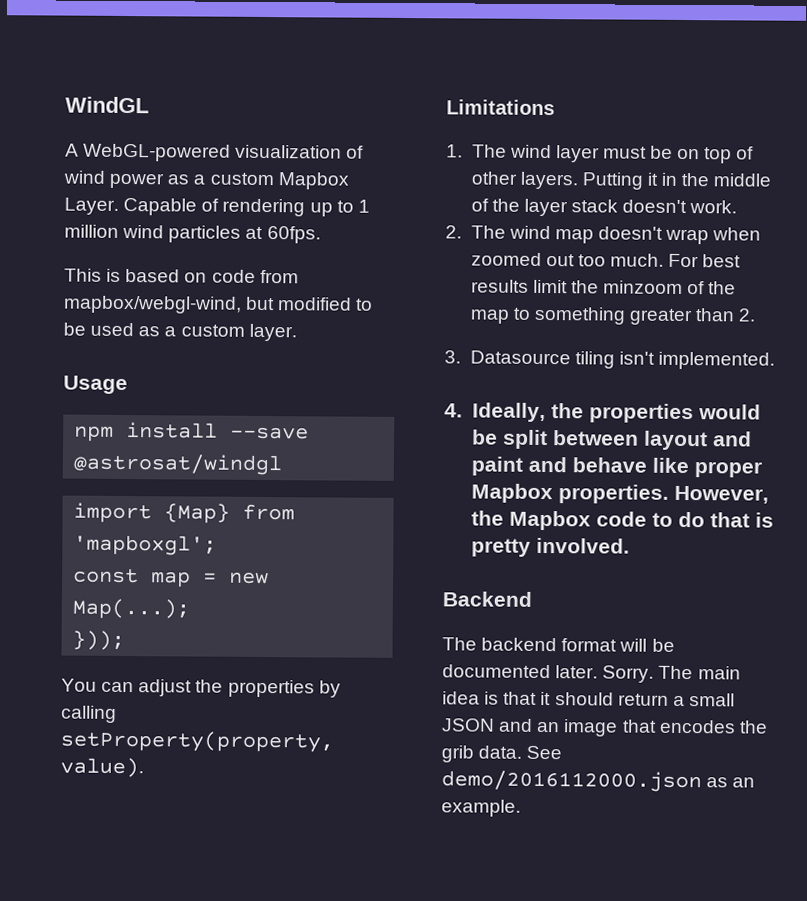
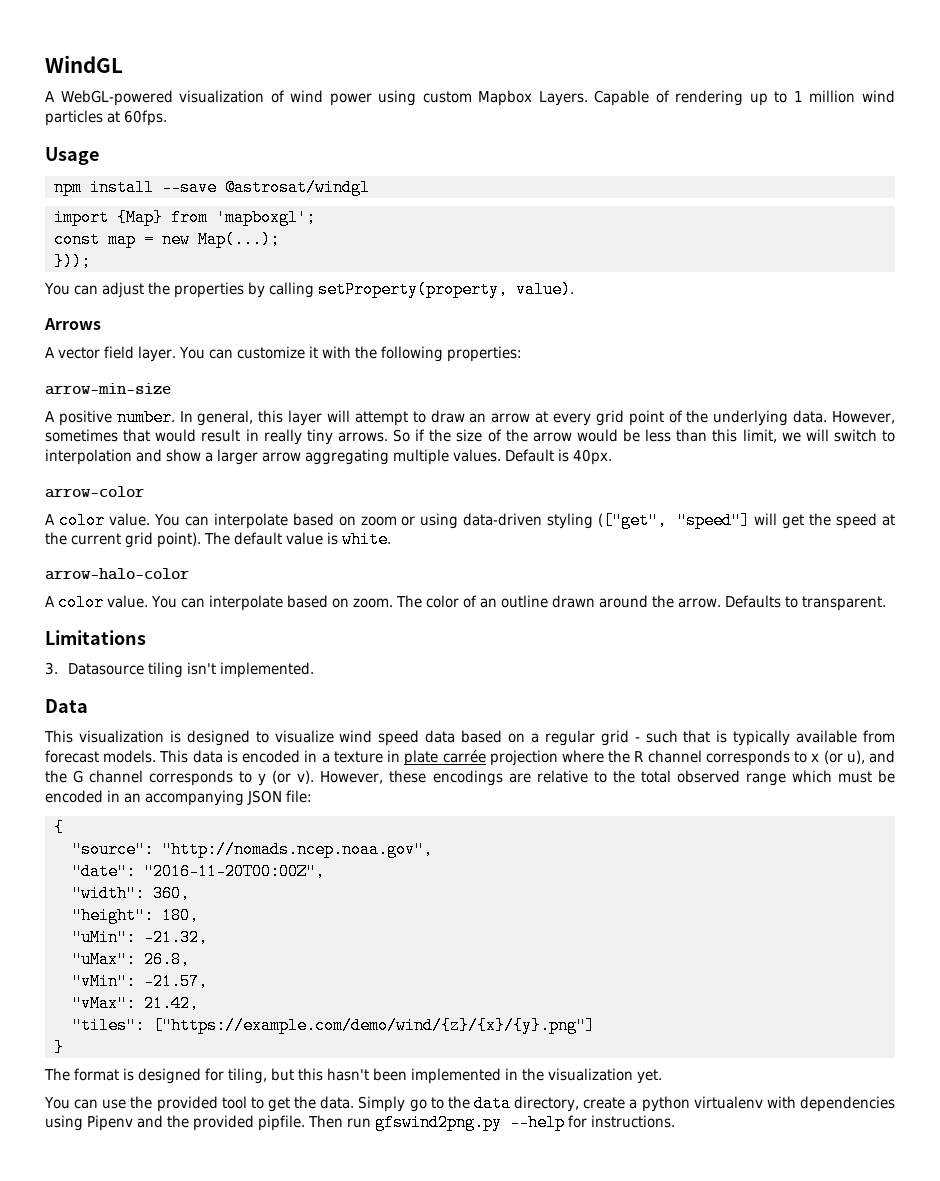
- A WebGL-powered visualization of wind power as a custom Mapbox Layer.
+ A WebGL-powered visualization of wind power using custom Mapbox Layers.
- This is based on code from mapbox/webgl-wind, but modified to be used as a custom layer.
+ Arrows
+ A vector field layer. You can customize it with the following properties:
+ arrow-min-size
+ A positive number. In general, this layer will attempt to draw an arrow at every grid point of the underlying data. However, sometimes that would result in really tiny arrows. So if the size of the arrow would be less than this limit, we will switch to interpolation and show a larger arrow aggregating multiple values. Default is 40px.
+ arrow-color
+ A color value. You can interpolate based on zoom or using data-driven styling (["get", "speed"] will get the speed at the current grid point). The default value is white.
+ arrow-halo-color
+ A color value. You can interpolate based on zoom. The color of an outline drawn around the arrow. Defaults to transparent.
  Limitations
- 1. The wind layer must be on top of other layers. Putting it in the middle of the layer stack doesn't work.
- 2. The wind map doesn't wrap when zoomed out too much. For best results limit the minzoom of the map to something greater than 2.
- 4. Ideally, the properties would be split between layout and paint and behave like proper Mapbox properties. However, the Mapbox code to do that is pretty involved.
- Backend
- The backend format will be documented later. Sorry. The main idea is that it should return a small JSON and an image that encodes the grib data. See demo/2016112000.json as an example.
+ Data
+ This visualization is designed to visualize wind speed data based on a regular grid - such that is typically available from forecast models. This data is encoded in a texture in plate carrée projection where the R channel corresponds to x (or u), and the G channel corresponds to y (or v). However, these encodings are relative to the total observed range which must be encoded in an accompanying JSON file:
+ {
+ "source": "http://nomads.ncep.noaa.gov",
+ "date": "2016-11-20T00:00Z",
+ "width": 360,
+ "height": 180,
+ "uMin": -21.32,
+ "uMax": 26.8,
+ "vMin": -21.57,
+ "vMax": 21.42,
+ "tiles": ["https://example.com/demo/wind/{z}/{x}/{y}.png"]
+ }
+ The format is designed for tiling, but this hasn't been implemented in the visualization yet.
+ You can use the provided tool to get the data. Simply go to the data directory, create a python virtualenv with dependencies using Pipenv and the provided pipfile. Then run gfswind2png.py --help for instructions.

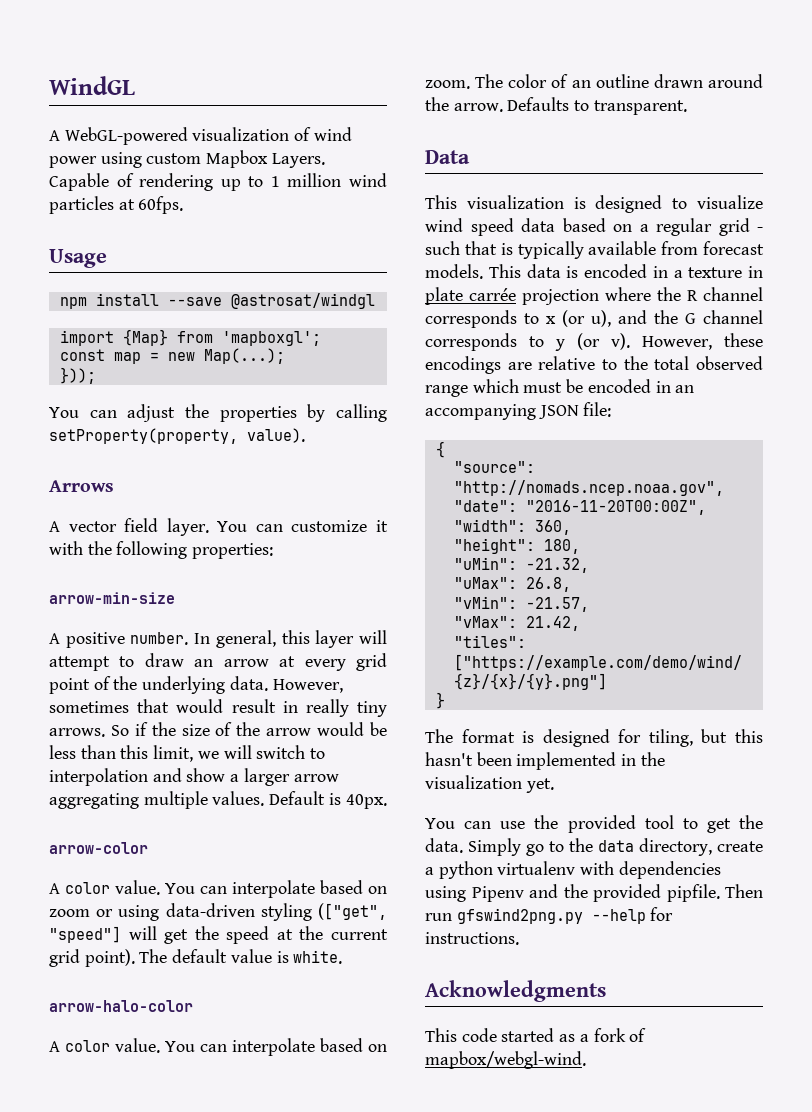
- Limitations
- 3. Datasource tiling isn't implemented.
+ Acknowledgments
+ This code started as a fork of mapbox/webgl-wind.

